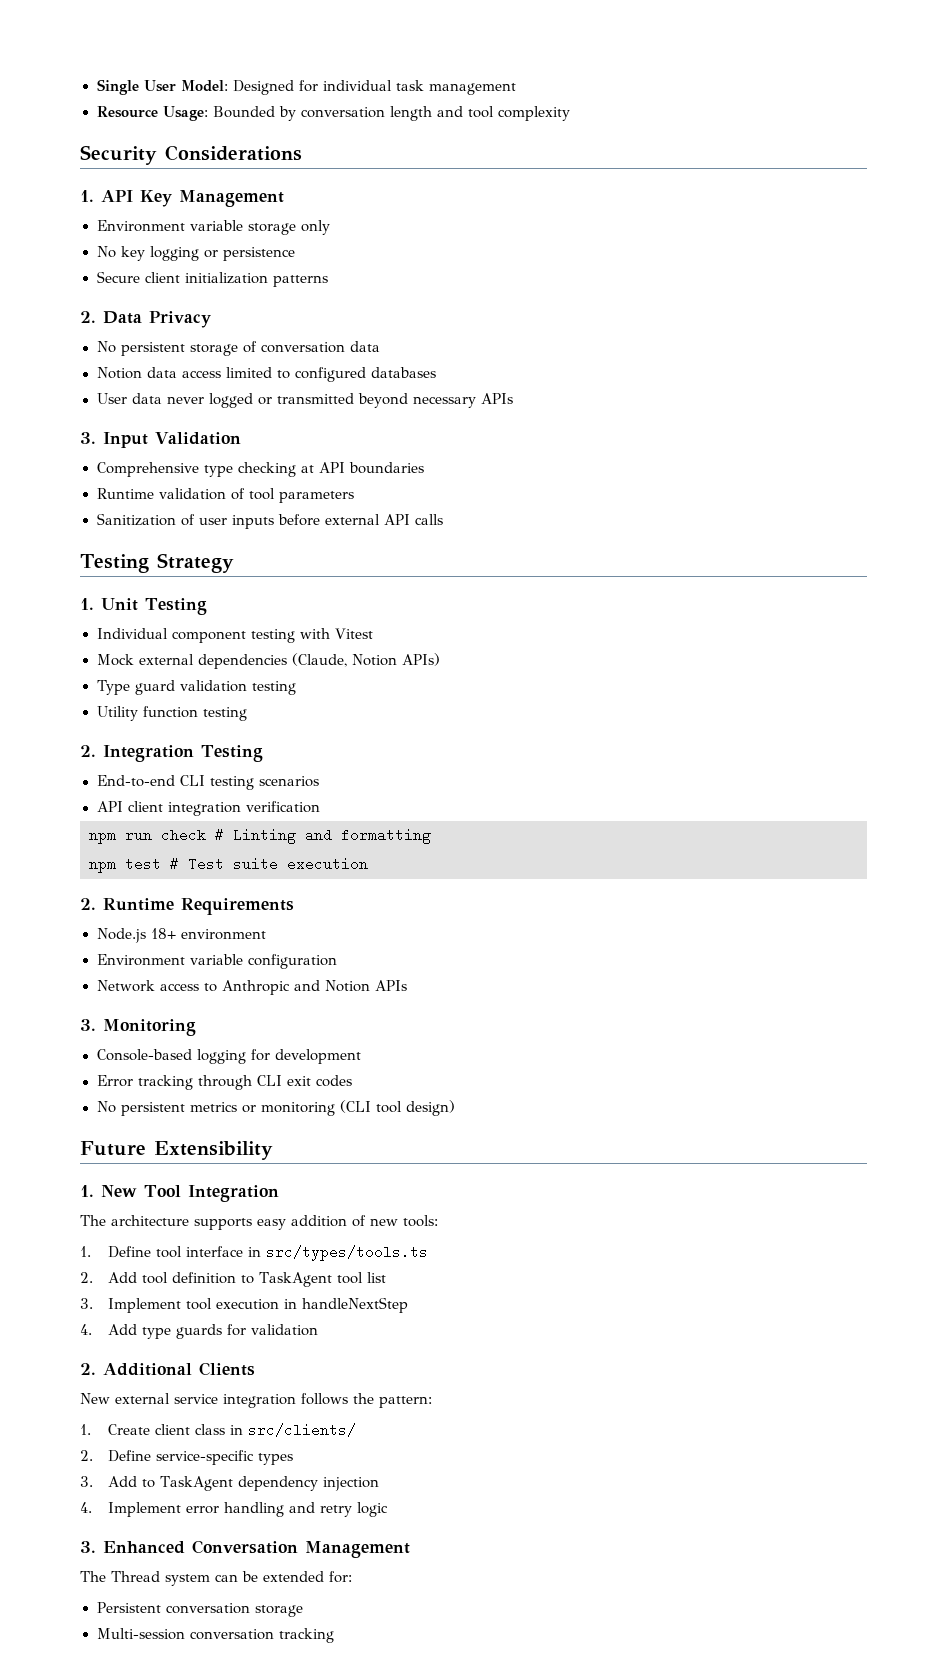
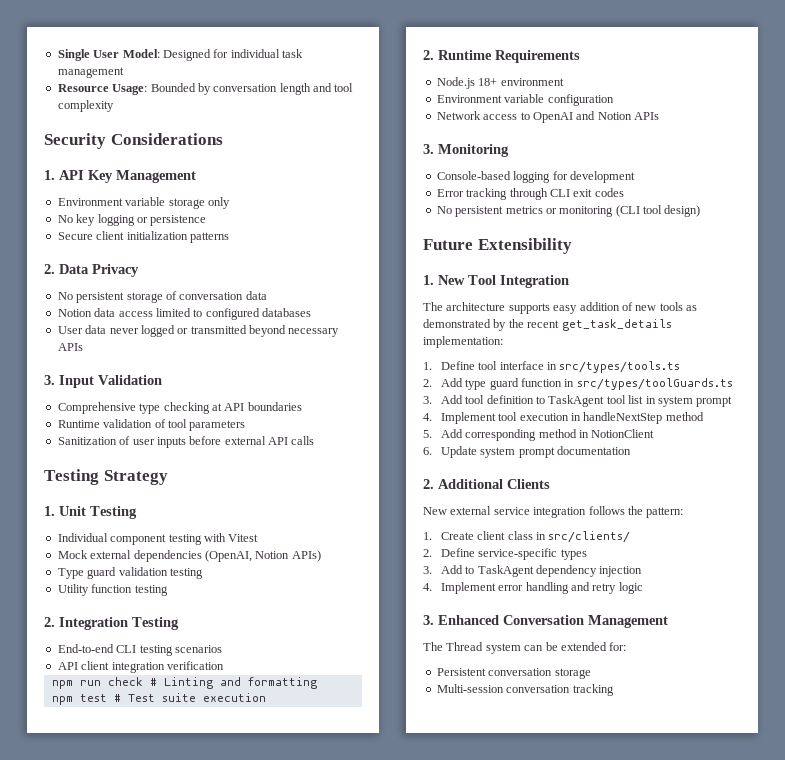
- Mock external dependencies (Claude, Notion APIs)
+ Mock external dependencies (OpenAI, Notion APIs)
- Network access to Anthropic and Notion APIs
+ Network access to OpenAI and Notion APIs
- The architecture supports easy addition of new tools:
+ The architecture supports easy addition of new tools as demonstrated by the recent get_task_details implementation:
- 2. Add tool definition to TaskAgent tool list
- 3. Implement tool execution in handleNextStep
- 4. Add type guards for validation
+ 2. Add type guard function in src/types/toolGuards.ts
+ 3. Add tool definition to TaskAgent tool list in system prompt
+ 4. Implement tool execution in handleNextStep method
+ 5. Add corresponding method in NotionClient
+ 6. Update system prompt documentation

